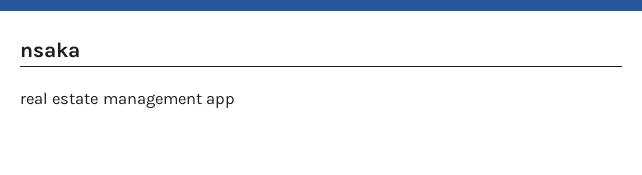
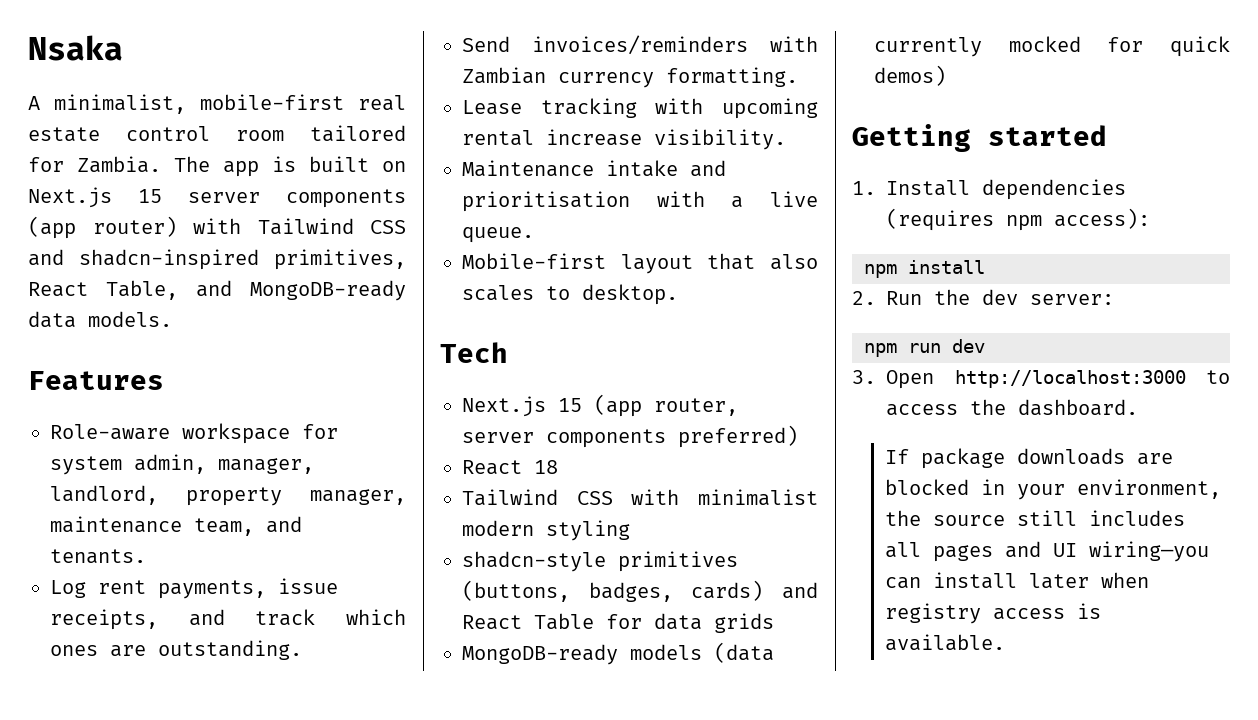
- nsaka
- real estate management app
+ Nsaka
+ A minimalist, mobile-first real estate control room tailored for Zambia. The app is built on Next.js 15 server components (app router) with Tailwind CSS and shadcn-inspired primitives, React Table, and MongoDB-ready data models.
+ Features
+ Role-aware workspace for system admin, manager, landlord, property manager, maintenance team, and tenants.
+ Log rent payments, issue receipts, and track which ones are outstanding.
+ Send invoices/reminders with Zambian currency formatting.
+ Lease tracking with upcoming rental increase visibility.
+ Maintenance intake and prioritisation with a live queue.
+ Mobile-first layout that also scales to desktop.
+ Tech
+ Next.js 15 (app router, server components preferred)
+ React 18
+ Tailwind CSS with minimalist modern styling
+ shadcn-style primitives (buttons, badges, cards) and React Table for data grids
+ MongoDB-ready models (data currently mocked for quick demos)
+ Getting started
+ 1. Install dependencies (requires npm access):
+ npm install
+ 2. Run the dev server:
+ npm run dev
+ 3. Open http://localhost:3000 to access the dashboard.
+ If package downloads are blocked in your environment, the source still includes all pages and UI wiring—you can install later when registry access is available.

